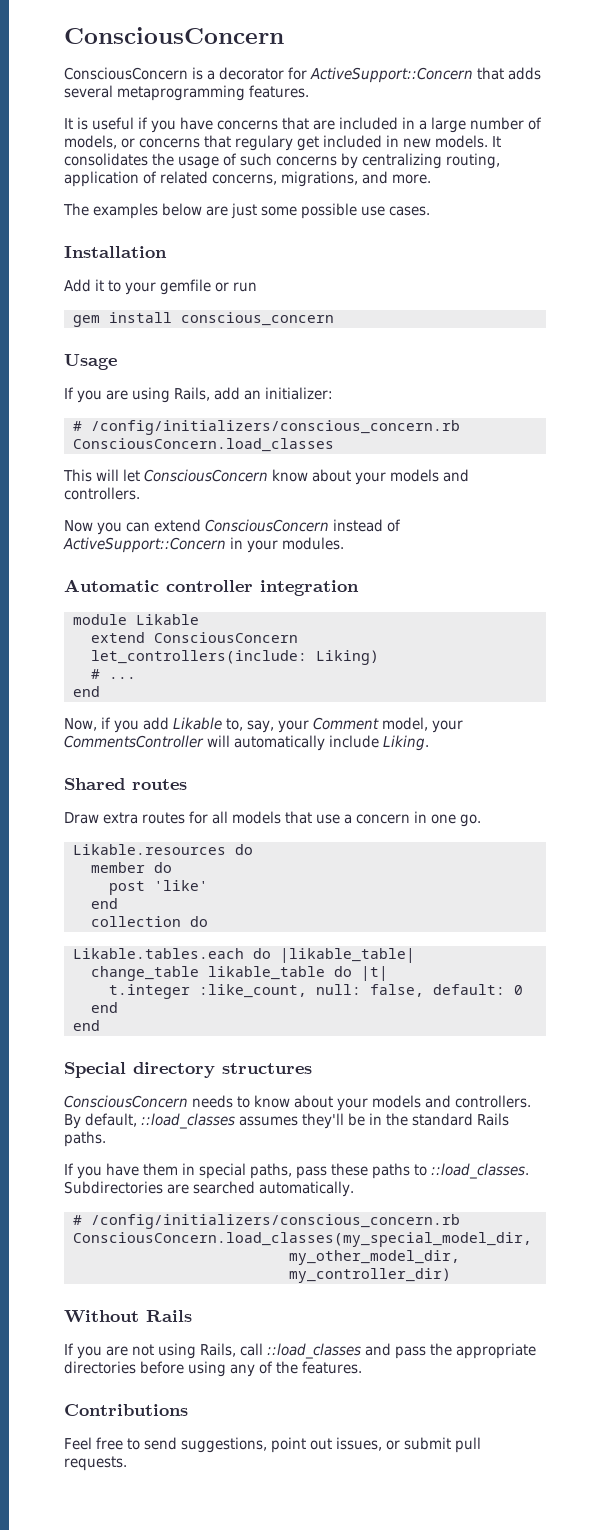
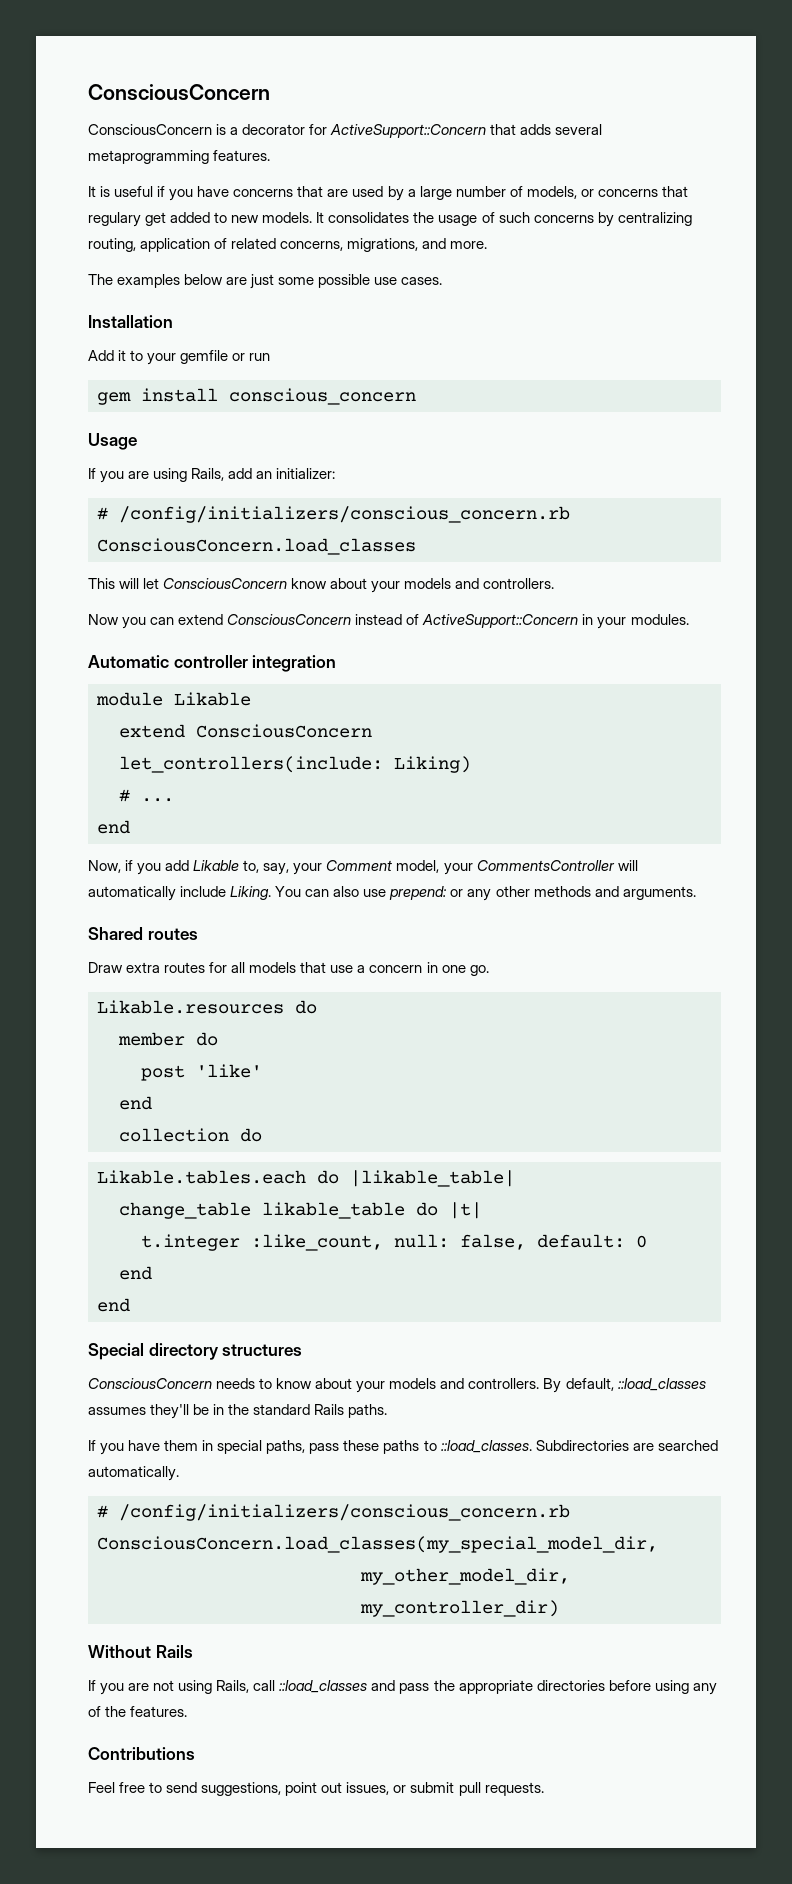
- It is useful if you have concerns that are included in a large number of models, or concerns that regulary get included in new models.
+ It is useful if you have concerns that are used by a large number of models, or concerns that regulary get added to new models.
+ You can also use prepend: or any other methods and arguments.

